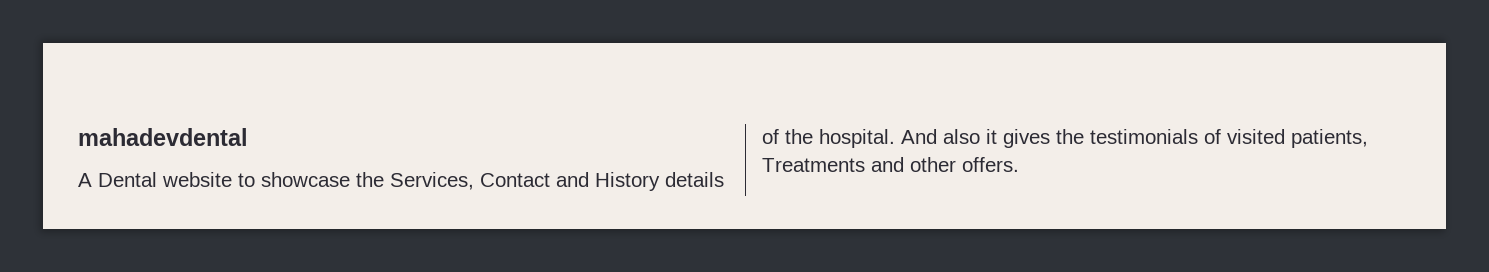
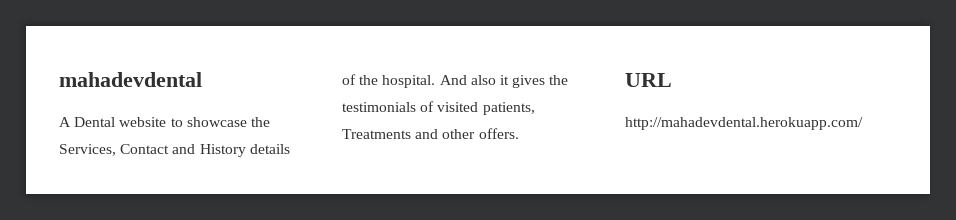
+ URL
+ http://mahadevdental.herokuapp.com/

